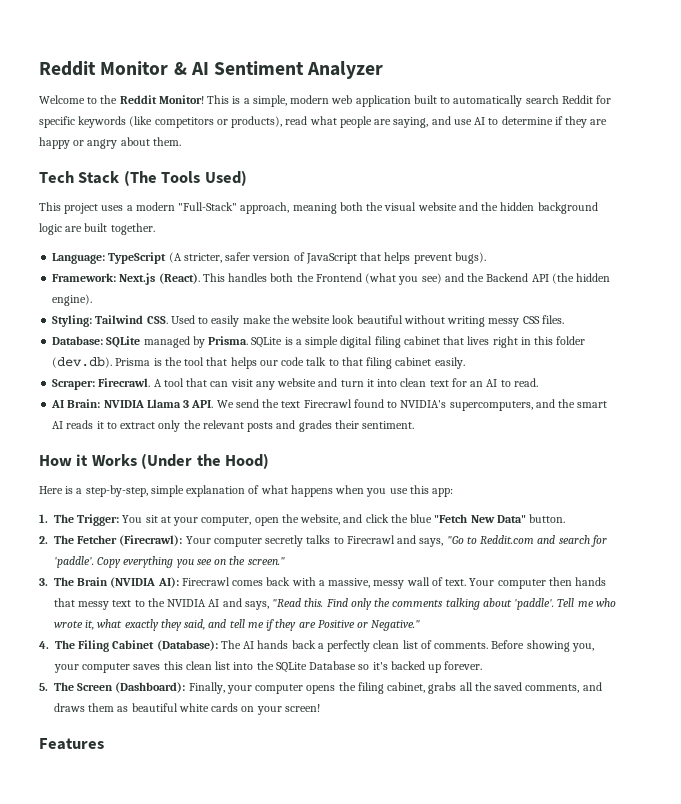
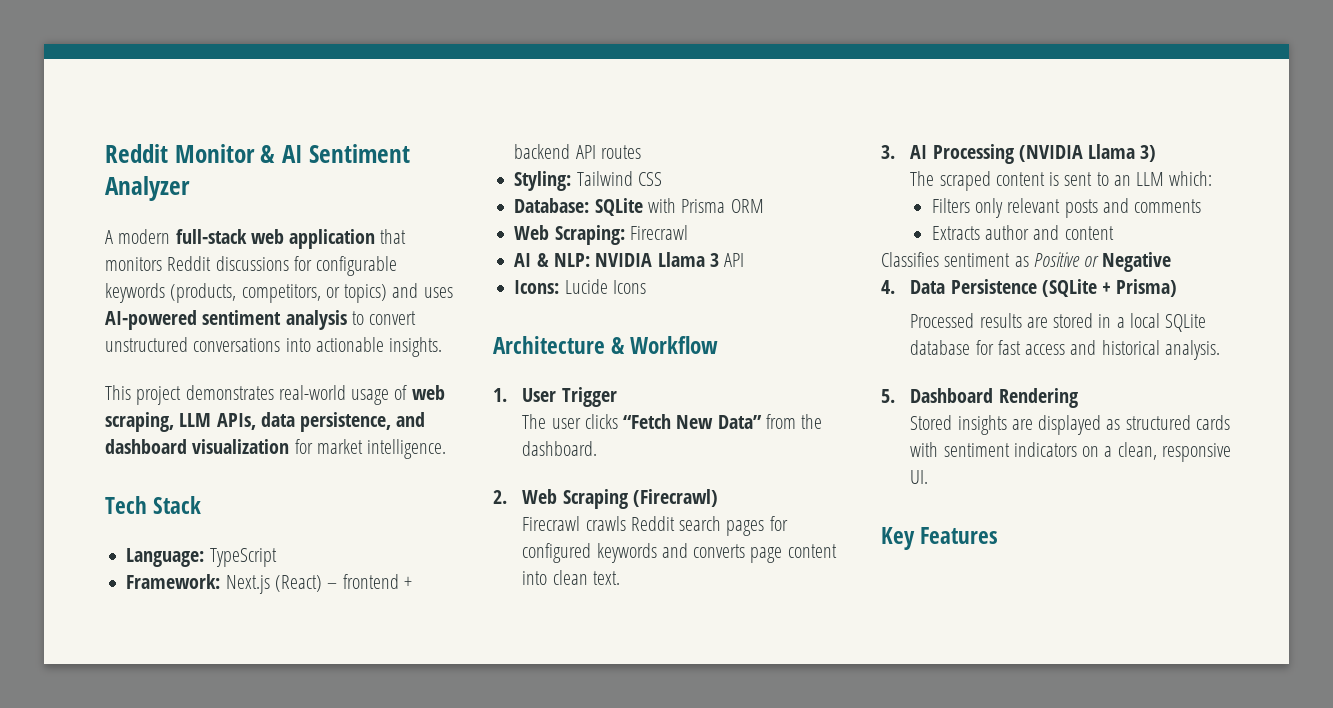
- Welcome to the Reddit Monitor! This is a simple, modern web application built to automatically search Reddit for specific keywords (like competitors or products), read what people are saying, and use AI to determine if they are happy or angry about them.
- Tech Stack (The Tools Used)
- This project uses a modern "Full-Stack" approach, meaning both the visual website and the hidden background logic are built together.
- Language: TypeScript (A stricter, safer version of JavaScript that helps prevent bugs).
- Framework: Next.js (React). This handles both the Frontend (what you see) and the Backend API (the hidden engine).
- Styling: Tailwind CSS. Used to easily make the website look beautiful without writing messy CSS files.
+ A modern full-stack web application that monitors Reddit discussions for configurable keywords (products, competitors, or topics) and uses AI-powered sentiment analysis to convert unstructured conversations into actionable insights.
+ This project demonstrates real-world usage of web scraping, LLM APIs, data persistence, and dashboard visualization for market intelligence.
+ Tech Stack
+ Language: TypeScript
+ Framework: Next.js (React) – frontend + backend API routes
+ Styling: Tailwind CSS
- Database: SQLite managed by Prisma. SQLite is a simple digital filing cabinet that lives right in this folder (dev.db). Prisma is the tool that helps our code talk to that filing cabinet easily.
- Scraper: Firecrawl. A tool that can visit any website and turn it into clean text for an AI to read.
- AI Brain: NVIDIA Llama 3 API. We send the text Firecrawl found to NVIDIA's supercomputers, and the smart AI reads it to extract only the relevant posts and grades their sentiment.
- How it Works (Under the Hood)
- Here is a step-by-step, simple explanation of what happens when you use this app:
- 1. The Trigger: You sit at your computer, open the website, and click the blue "Fetch New Data" button.
- 2. The Fetcher (Firecrawl): Your computer secretly talks to Firecrawl and says, "Go to Reddit.com and search for 'paddle'. Copy everything you see on the screen."
- 3. The Brain (NVIDIA AI): Firecrawl comes back with a massive, messy wall of text. Your computer then hands that messy text to the NVIDIA AI and says, "Read this. Find only the comments talking about 'paddle'. Tell me who wrote it, what exactly they said, and tell me if they are Positive or Negative."
- 4. The Filing Cabinet (Database): The AI hands back a perfectly clean list of comments. Before showing you, your computer saves this clean list into the SQLite Database so it's backed up forever.
- 5. The Screen (Dashboard): Finally, your computer opens the filing cabinet, grabs all the saved comments, and draws them as beautiful white cards on your screen!
- Features
+ Database: SQLite with Prisma ORM
+ Web Scraping: Firecrawl
+ AI & NLP: NVIDIA Llama 3 API
+ Icons: Lucide Icons
+ Architecture & Workflow
+ 1. User Trigger
+ The user clicks “Fetch New Data” from the dashboard.
+ 2. Web Scraping (Firecrawl)
+ Firecrawl crawls Reddit search pages for configured keywords and converts page content into clean text.
+ 3. AI Processing (NVIDIA Llama 3)
+ The scraped content is sent to an LLM which:
+ Filters only relevant posts and comments
+ Extracts author and content
+ Classifies sentiment as Positive or Negative
+ 4. Data Persistence (SQLite + Prisma)
+ Processed results are stored in a local SQLite database for fast access and historical analysis.
+ 5. Dashboard Rendering
+ Stored insights are displayed as structured cards with sentiment indicators on a clean, responsive UI.
+ Key Features

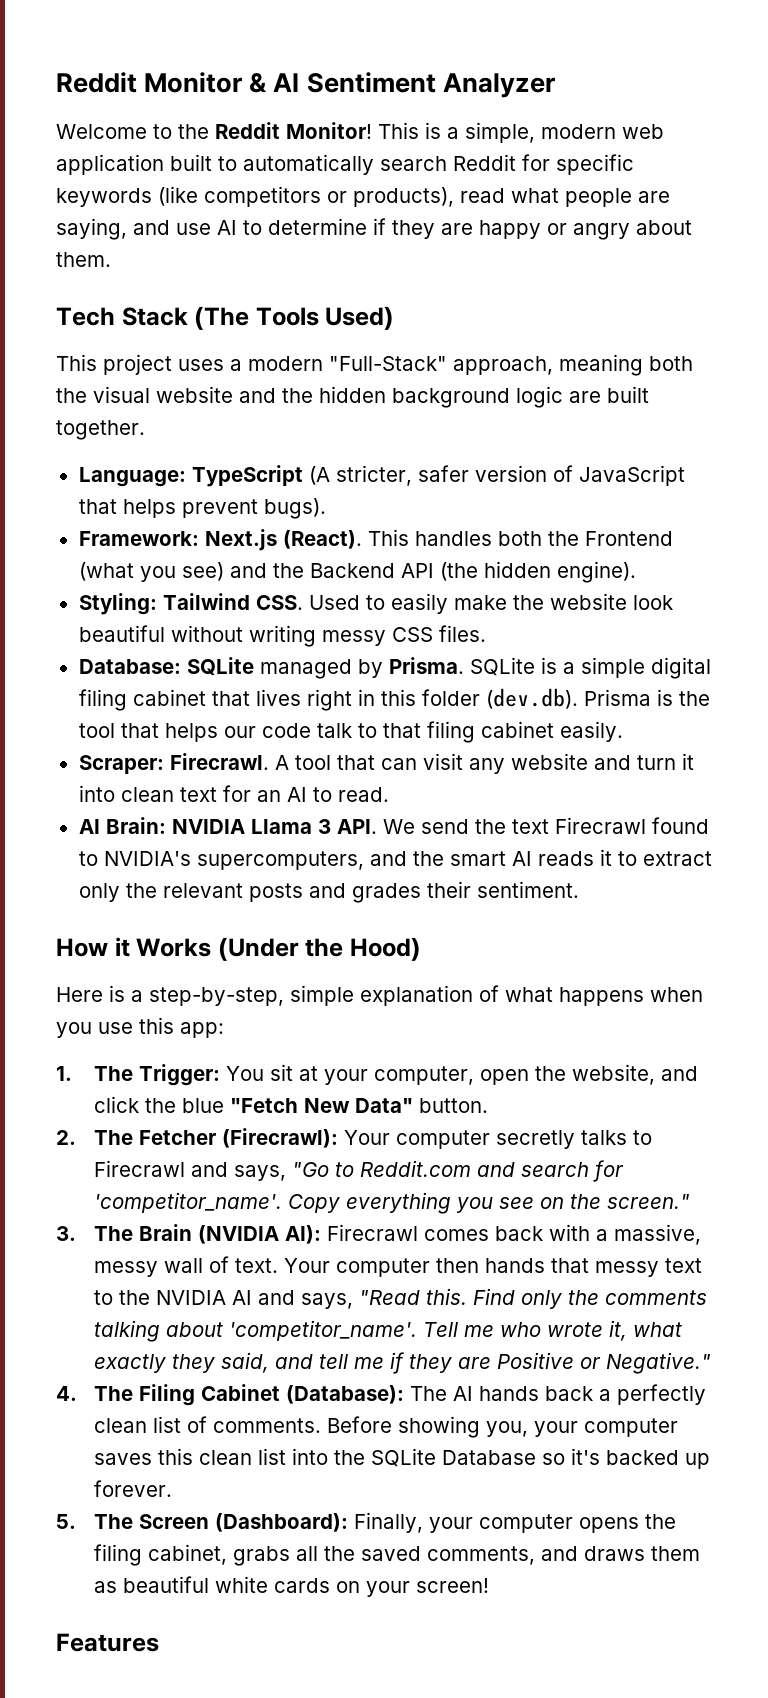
- A modern full-stack web application that monitors Reddit discussions for configurable keywords (products, competitors, or topics) and uses AI-powered sentiment analysis to convert unstructured conversations into actionable insights.
- This project demonstrates real-world usage of web scraping, LLM APIs, data persistence, and dashboard visualization for market intelligence.
- Tech Stack
- Language: TypeScript
- Framework: Next.js (React) – frontend + backend API routes
- Styling: Tailwind CSS
+ Welcome to the Reddit Monitor! This is a simple, modern web application built to automatically search Reddit for specific keywords (like competitors or products), read what people are saying, and use AI to determine if they are happy or angry about them.
+ Tech Stack (The Tools Used)
+ This project uses a modern "Full-Stack" approach, meaning both the visual website and the hidden background logic are built together.
+ Language: TypeScript (A stricter, safer version of JavaScript that helps prevent bugs).
+ Framework: Next.js (React). This handles both the Frontend (what you see) and the Backend API (the hidden engine).
+ Styling: Tailwind CSS. Used to easily make the website look beautiful without writing messy CSS files.
- Database: SQLite with Prisma ORM
- Web Scraping: Firecrawl
- AI & NLP: NVIDIA Llama 3 API
- Icons: Lucide Icons
- Architecture & Workflow
- 1. User Trigger
- The user clicks “Fetch New Data” from the dashboard.
- 2. Web Scraping (Firecrawl)
- Firecrawl crawls Reddit search pages for configured keywords and converts page content into clean text.
- 3. AI Processing (NVIDIA Llama 3)
- The scraped content is sent to an LLM which:
- Filters only relevant posts and comments
- Extracts author and content
- Classifies sentiment as Positive or Negative
+ Database: SQLite managed by Prisma. SQLite is a simple digital filing cabinet that lives right in this folder (dev.db). Prisma is the tool that helps our code talk to that filing cabinet easily.
+ Scraper: Firecrawl. A tool that can visit any website and turn it into clean text for an AI to read.
+ AI Brain: NVIDIA Llama 3 API. We send the text Firecrawl found to NVIDIA's supercomputers, and the smart AI reads it to extract only the relevant posts and grades their sentiment.
+ How it Works (Under the Hood)
+ Here is a step-by-step, simple explanation of what happens when you use this app:
+ 1. The Trigger: You sit at your computer, open the website, and click the blue "Fetch New Data" button.
+ 2. The Fetcher (Firecrawl): Your computer secretly talks to Firecrawl and says, "Go to Reddit.com and search for 'competitor_name'. Copy everything you see on the screen."
+ 3. The Brain (NVIDIA AI): Firecrawl comes back with a massive, messy wall of text. Your computer then hands that messy text to the NVIDIA AI and says, "Read this. Find only the comments talking about 'competitor_name'. Tell me who wrote it, what exactly they said, and tell me if they are Positive or Negative."
- 4. Data Persistence (SQLite + Prisma)
- Processed results are stored in a local SQLite database for fast access and historical analysis.
- 5. Dashboard Rendering
- Stored insights are displayed as structured cards with sentiment indicators on a clean, responsive UI.
- Key Features
+ 4. The Filing Cabinet (Database): The AI hands back a perfectly clean list of comments. Before showing you, your computer saves this clean list into the SQLite Database so it's backed up forever.
+ 5. The Screen (Dashboard): Finally, your computer opens the filing cabinet, grabs all the saved comments, and draws them as beautiful white cards on your screen!
+ Features

